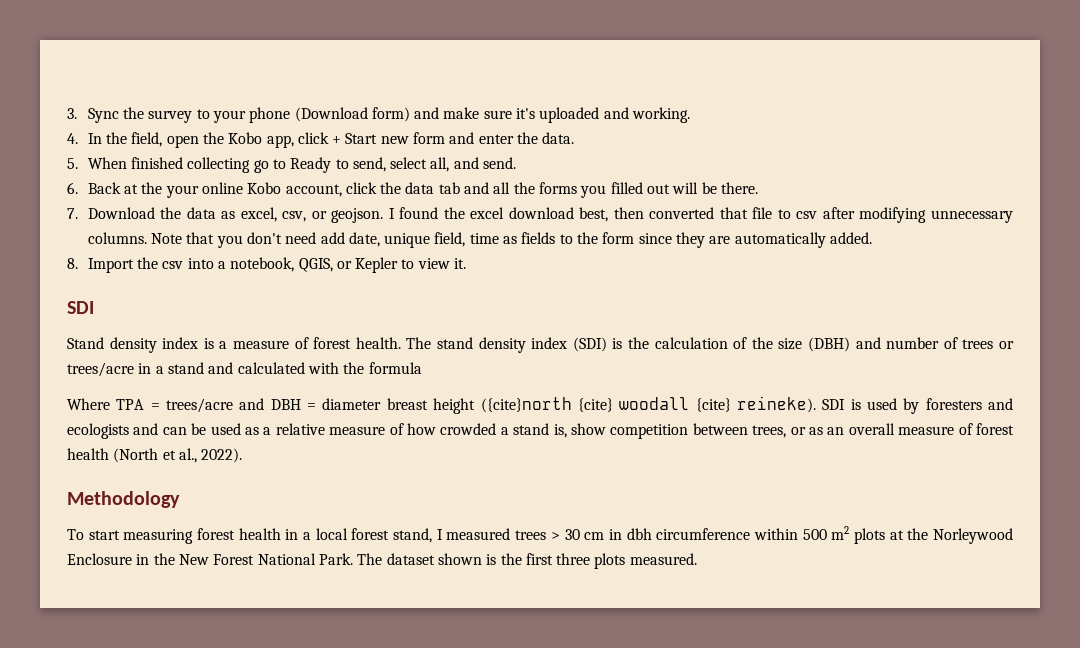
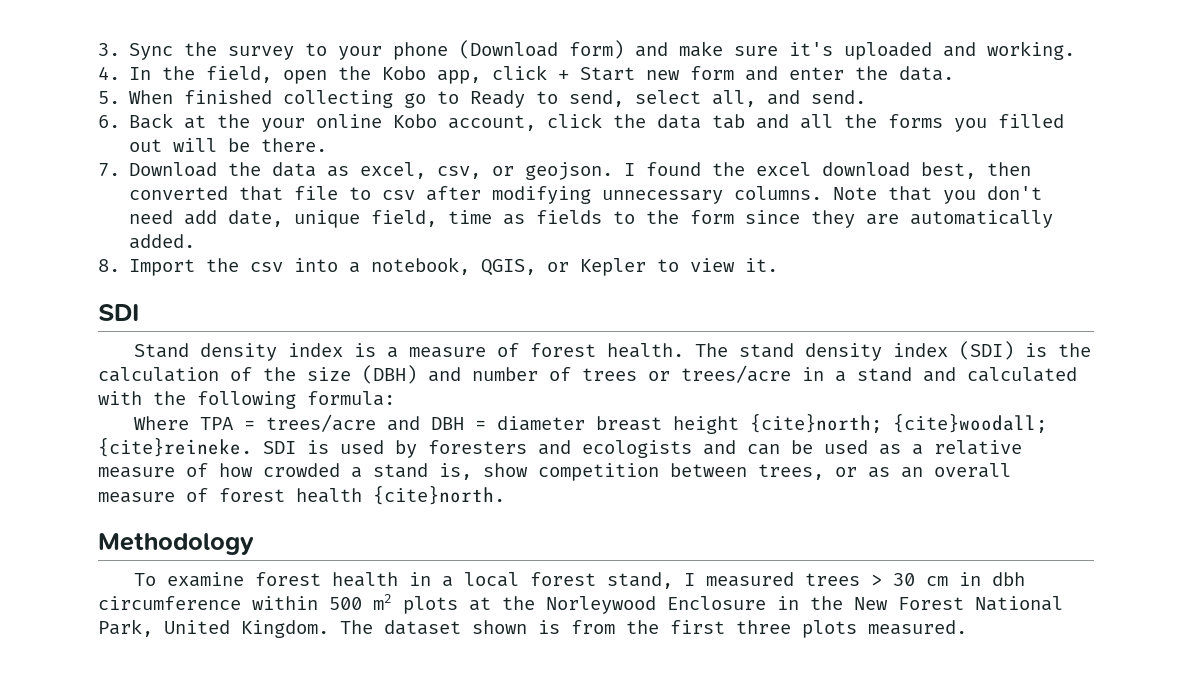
- The stand density index (SDI) is the calculation of the size (DBH) and number of trees or trees/acre in a stand and calculated with the formula
+ The stand density index (SDI) is the calculation of the size (DBH) and number of trees or trees/acre in a stand and calculated with the following formula:
- Where TPA = trees/acre and DBH = diameter breast height ({cite}north {cite} woodall {cite} reineke).
+ Where TPA = trees/acre and DBH = diameter breast height {cite}north; {cite}woodall; {cite}reineke.
- SDI is used by foresters and ecologists and can be used as a relative measure of how crowded a stand is, show competition between trees, or as an overall measure of forest health (North et al., 2022).
+ SDI is used by foresters and ecologists and can be used as a relative measure of how crowded a stand is, show competition between trees, or as an overall measure of forest health {cite}north.
- To start measuring forest health in a local forest stand, I measured trees > 30 cm in dbh circumference within 500 m2 plots at the Norleywood Enclosure in the New Forest National Park.
+ To examine forest health in a local forest stand, I measured trees > 30 cm in dbh circumference within 500 m2 plots at the Norleywood Enclosure in the New Forest National Park, United Kingdom.
- The dataset shown is the first three plots measured.
+ The dataset shown is from the first three plots measured.

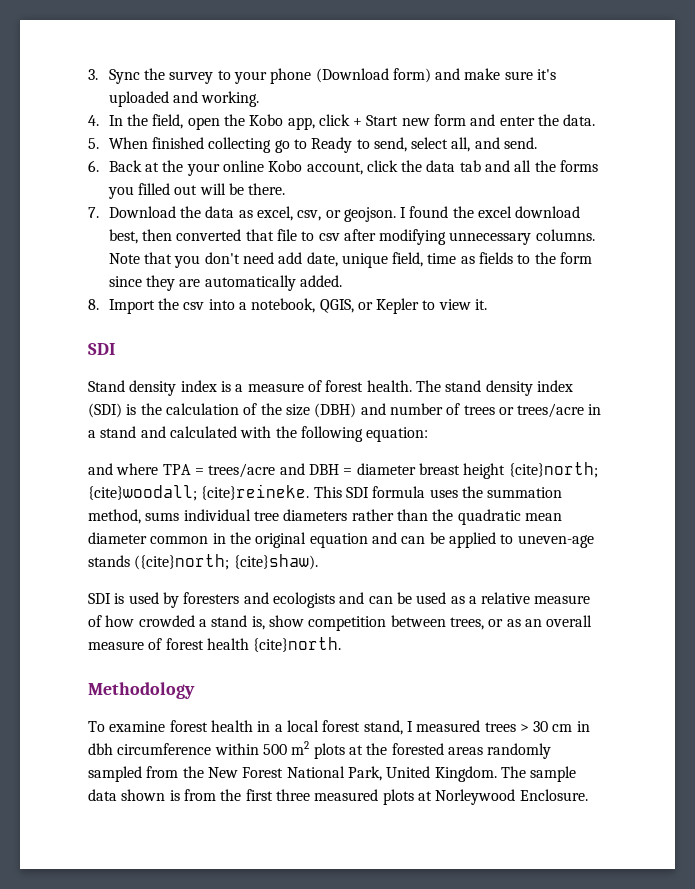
- The stand density index (SDI) is the calculation of the size (DBH) and number of trees or trees/acre in a stand and calculated with the following formula:
- Where TPA = trees/acre and DBH = diameter breast height {cite}north; {cite}woodall; {cite}reineke. SDI is used by foresters and ecologists and can be used as a relative measure of how crowded a stand is, show competition between trees, or as an overall measure of forest health {cite}north.
+ The stand density index (SDI) is the calculation of the size (DBH) and number of trees or trees/acre in a stand and calculated with the following equation:
+ and where TPA = trees/acre and DBH = diameter breast height {cite}north; {cite}woodall; {cite}reineke. This SDI formula uses the summation method, sums individual tree diameters rather than the quadratic mean diameter common in the original equation and can be applied to uneven-age stands ({cite}north; {cite}shaw).
+ SDI is used by foresters and ecologists and can be used as a relative measure of how crowded a stand is, show competition between trees, or as an overall measure of forest health {cite}north.
- To examine forest health in a local forest stand, I measured trees > 30 cm in dbh circumference within 500 m2 plots at the Norleywood Enclosure in the New Forest National Park, United Kingdom.
+ To examine forest health in a local forest stand, I measured trees > 30 cm in dbh circumference within 500 m2 plots at the forested areas randomly sampled from the New Forest National Park, United Kingdom.
- The dataset shown is from the first three plots measured.
+ The sample data shown is from the first three measured plots at Norleywood Enclosure.

